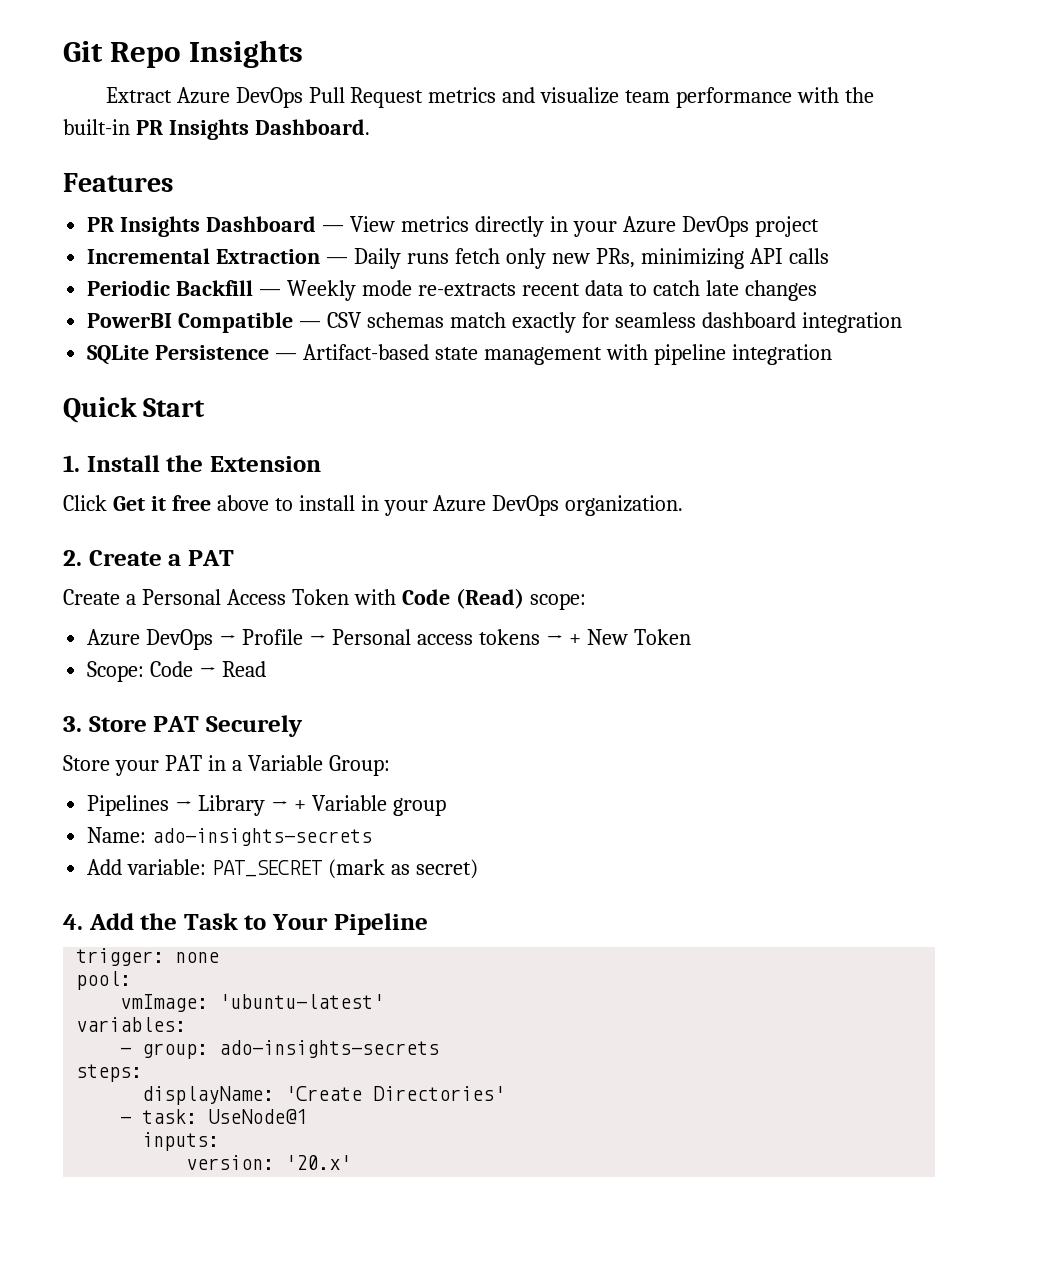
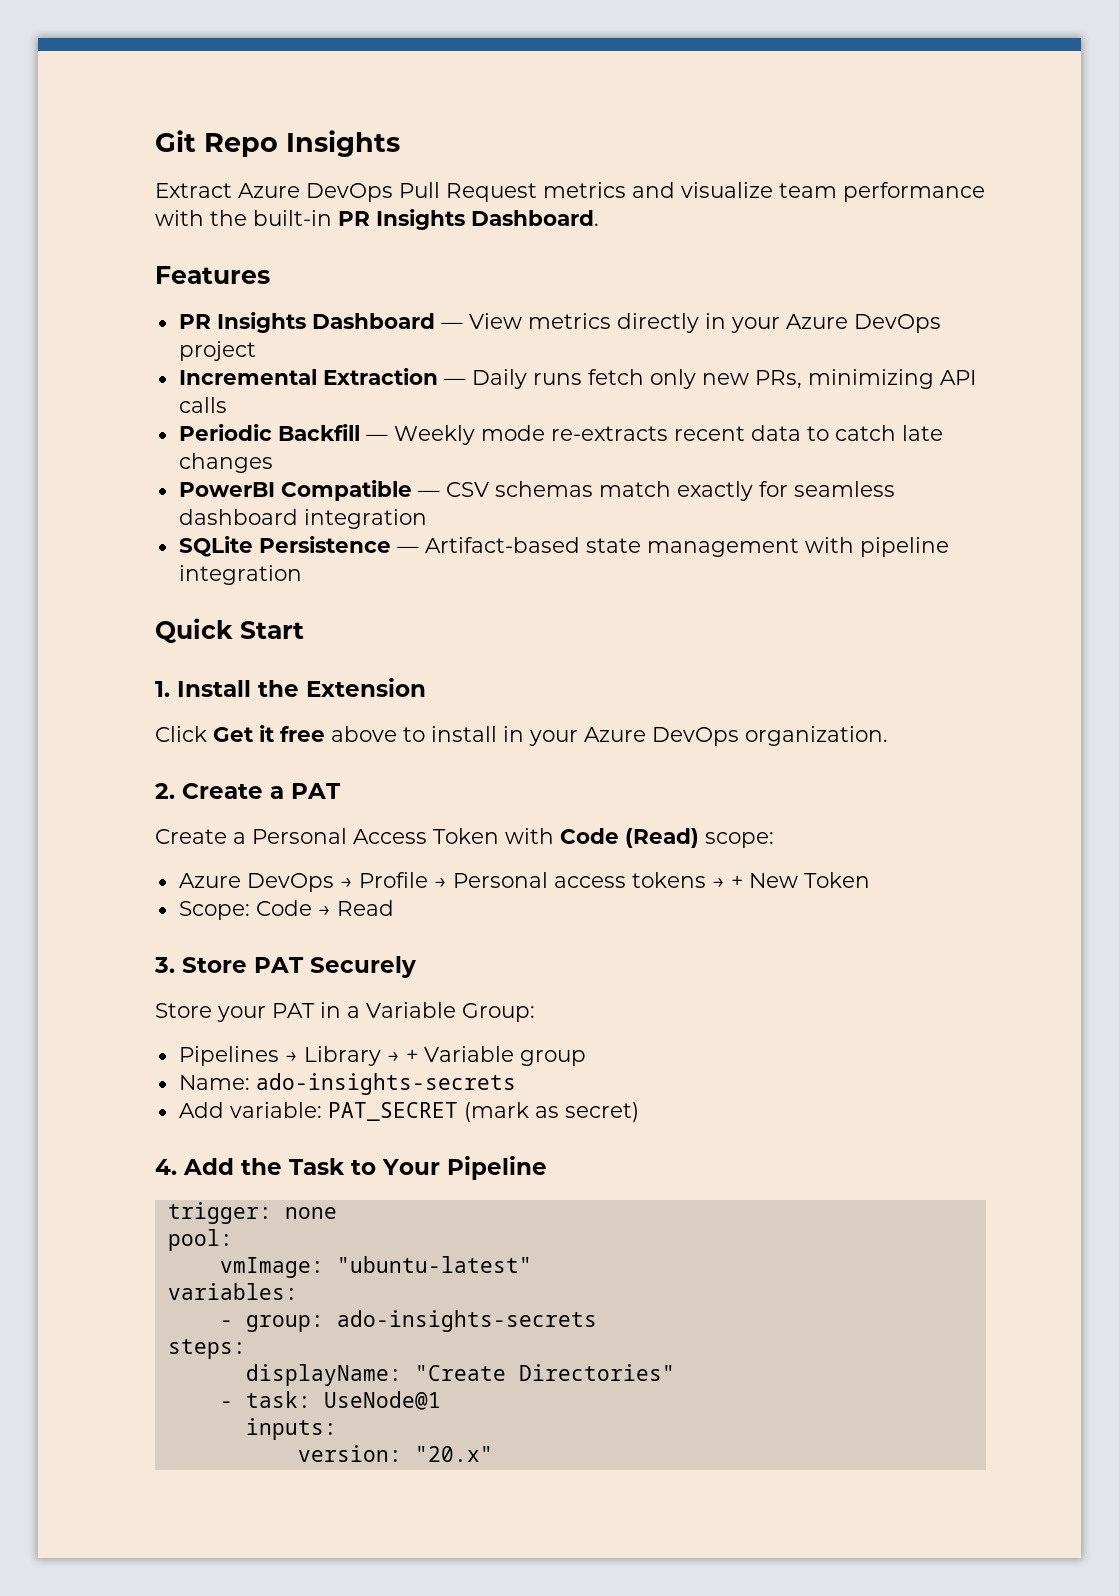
- vmImage: 'ubuntu-latest'
+ vmImage: "ubuntu-latest"
- displayName: 'Create Directories'
+ displayName: "Create Directories"
- version: '20.x'
+ version: "20.x"

